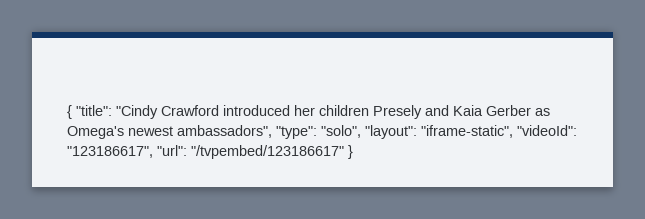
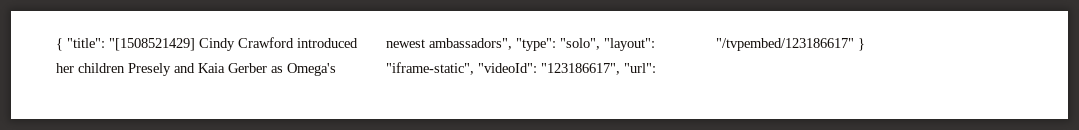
- { "title": "Cindy Crawford introduced her children Presely and Kaia Gerber as Omega's newest ambassadors", "type": "solo", "layout": "iframe-static", "videoId": "123186617", "url": "/tvpembed/123186617" }
+ { "title": "[1508521429] Cindy Crawford introduced her children Presely and Kaia Gerber as Omega's newest ambassadors", "type": "solo", "layout": "iframe-static", "videoId": "123186617", "url": "/tvpembed/123186617" }

